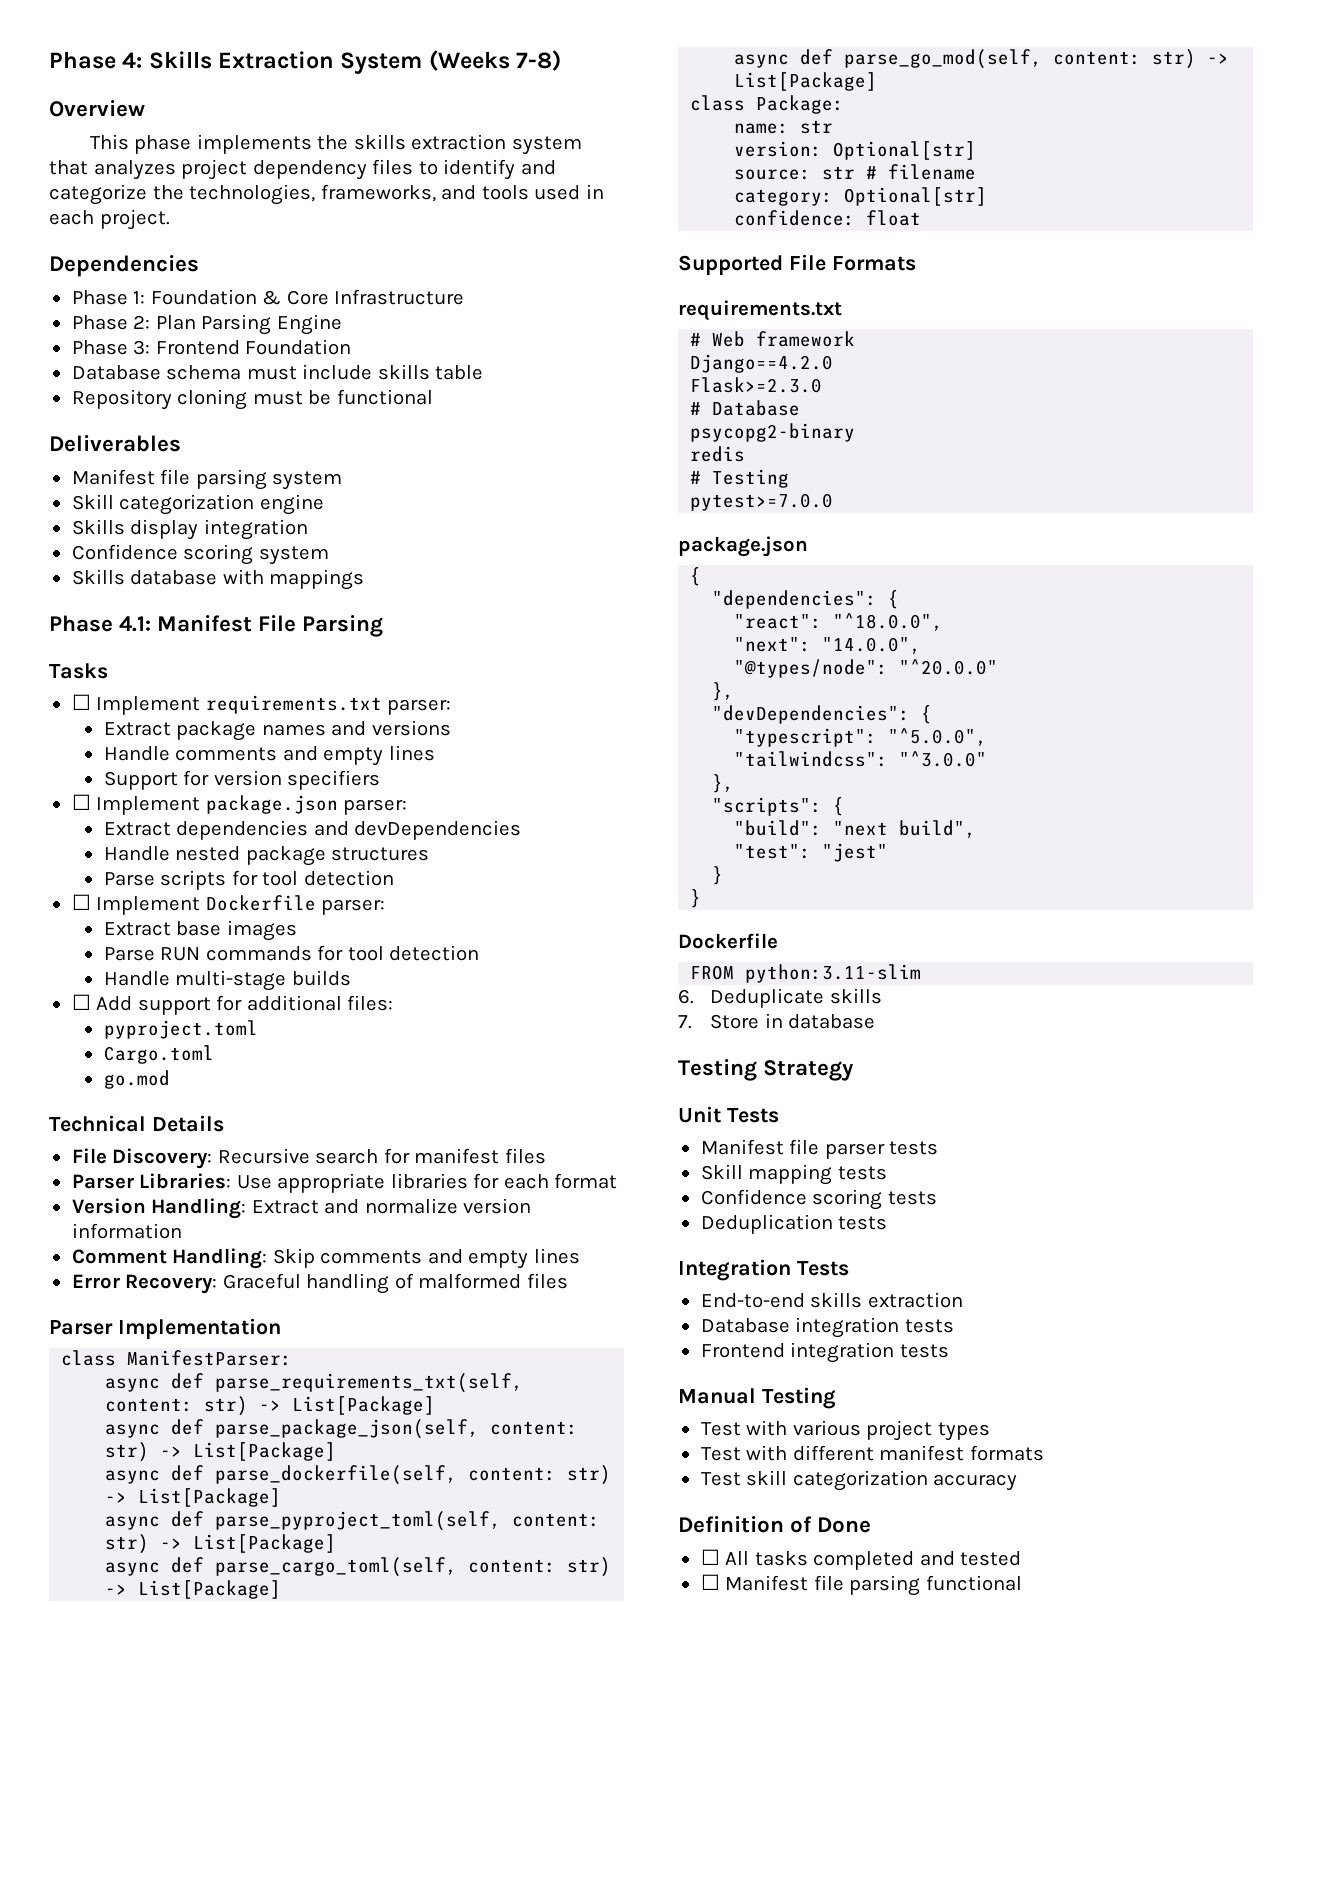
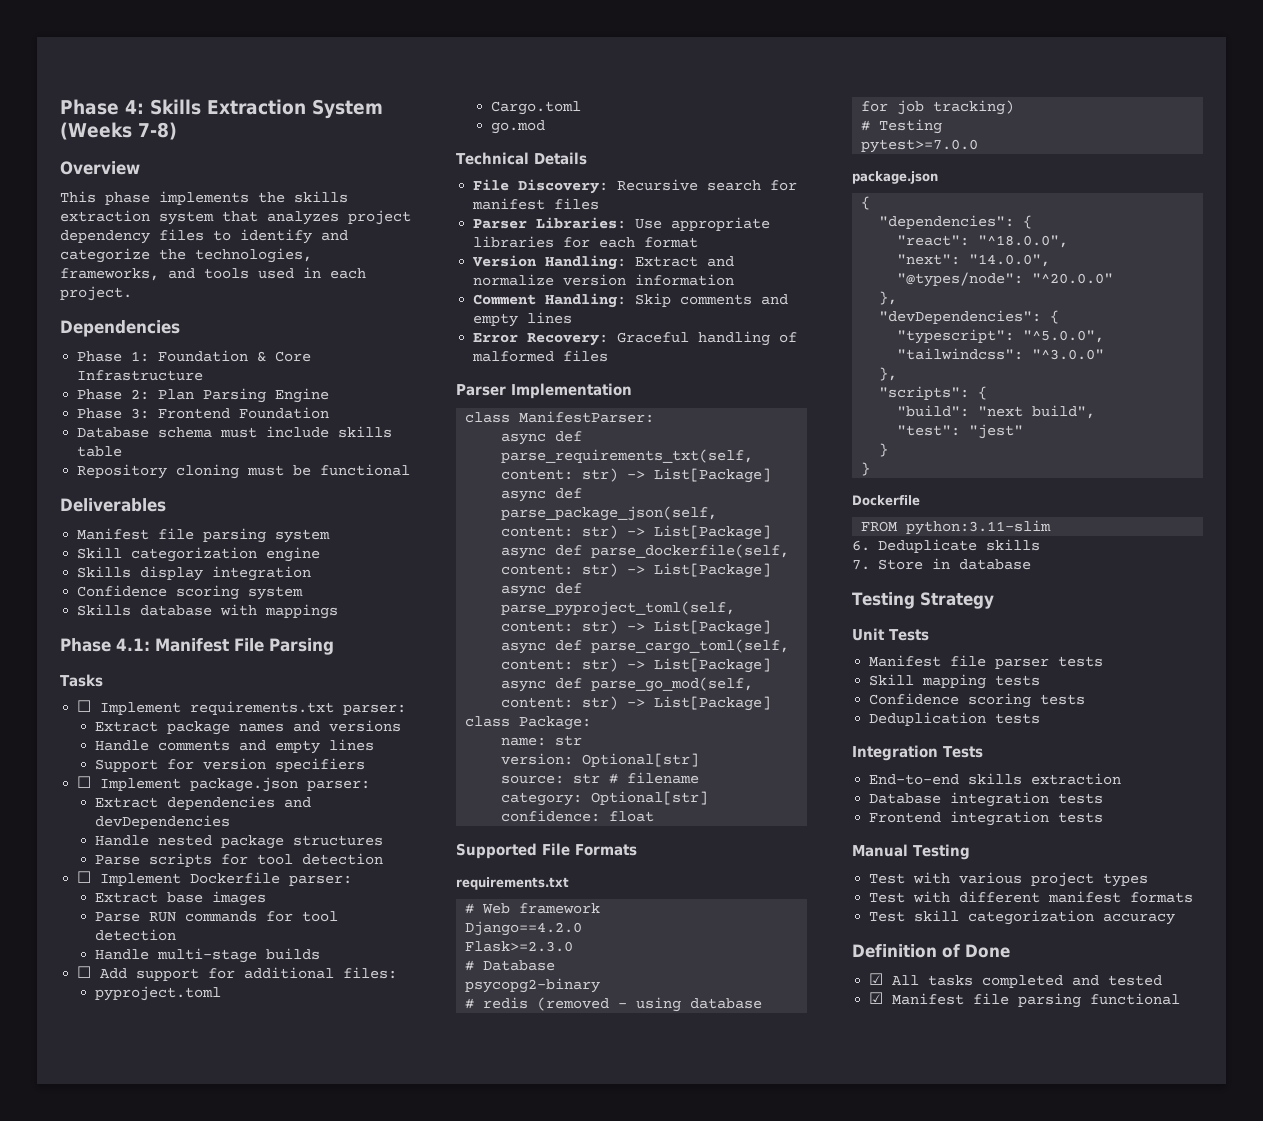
- redis
+ # redis (removed - using database for job tracking)
- ☐ All tasks completed and tested
+ ☑ All tasks completed and tested
- ☐ Manifest file parsing functional
+ ☑ Manifest file parsing functional

